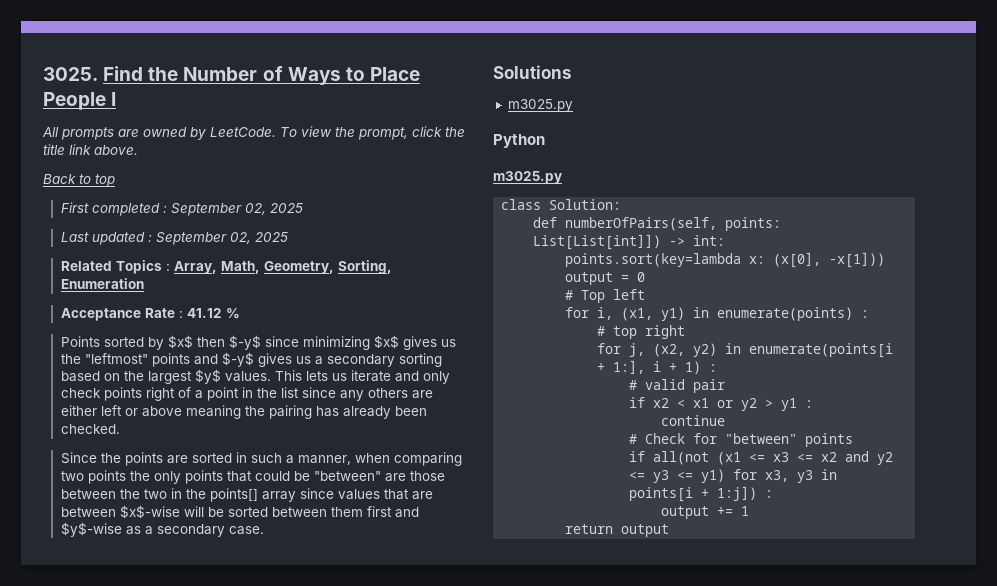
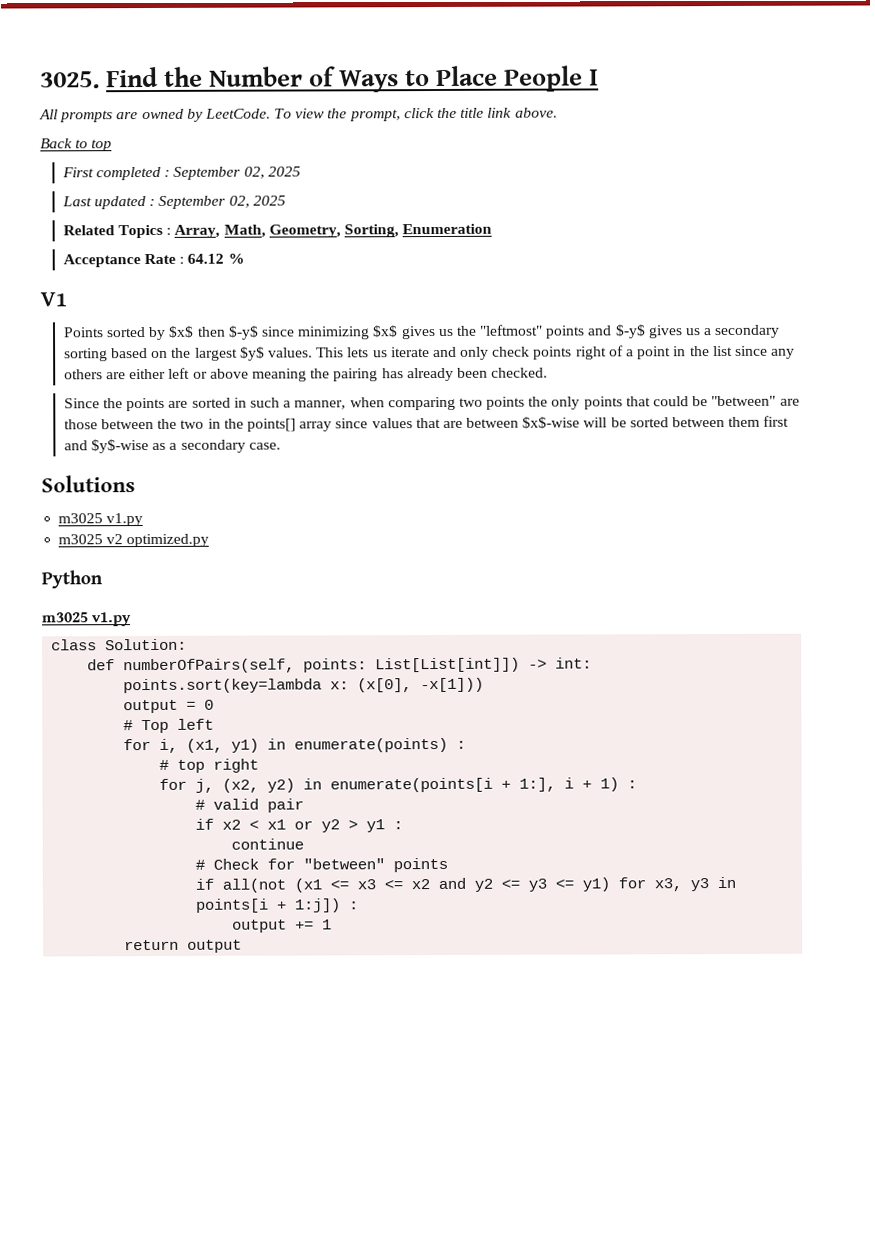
- Acceptance Rate : 41.12 %
+ Acceptance Rate : 64.12 %
+ V1
  Solutions
- m3025.py
+ m3025 v1.py
+ m3025 v2 optimized.py
  Python
- m3025.py
+ m3025 v1.py

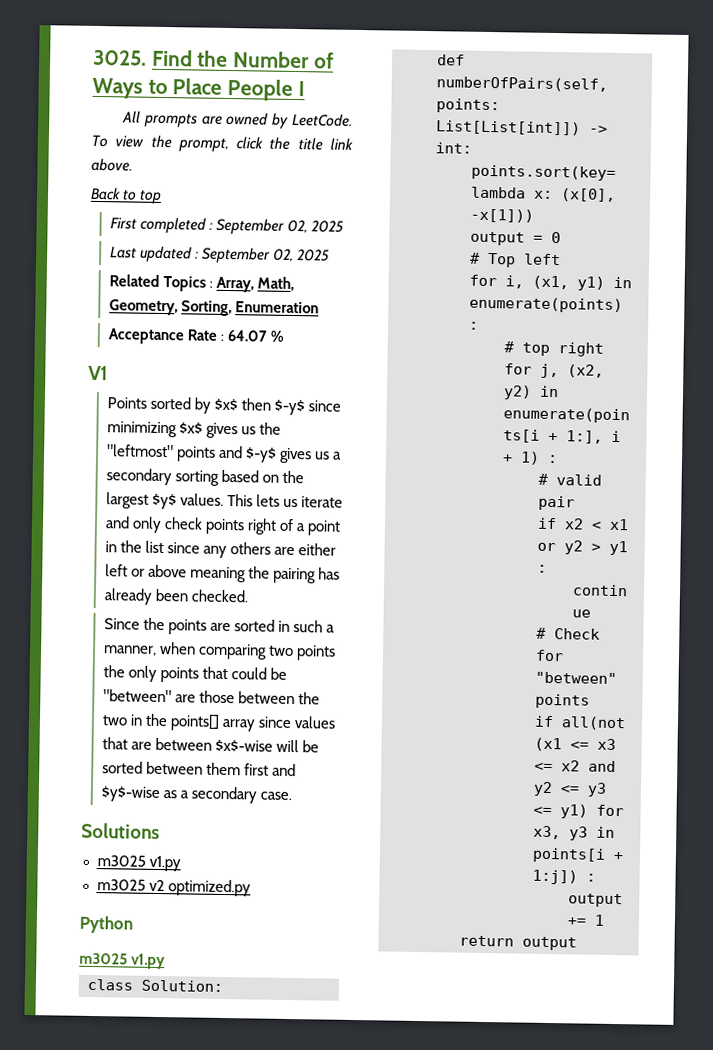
- Acceptance Rate : 64.12 %
+ Acceptance Rate : 64.07 %

